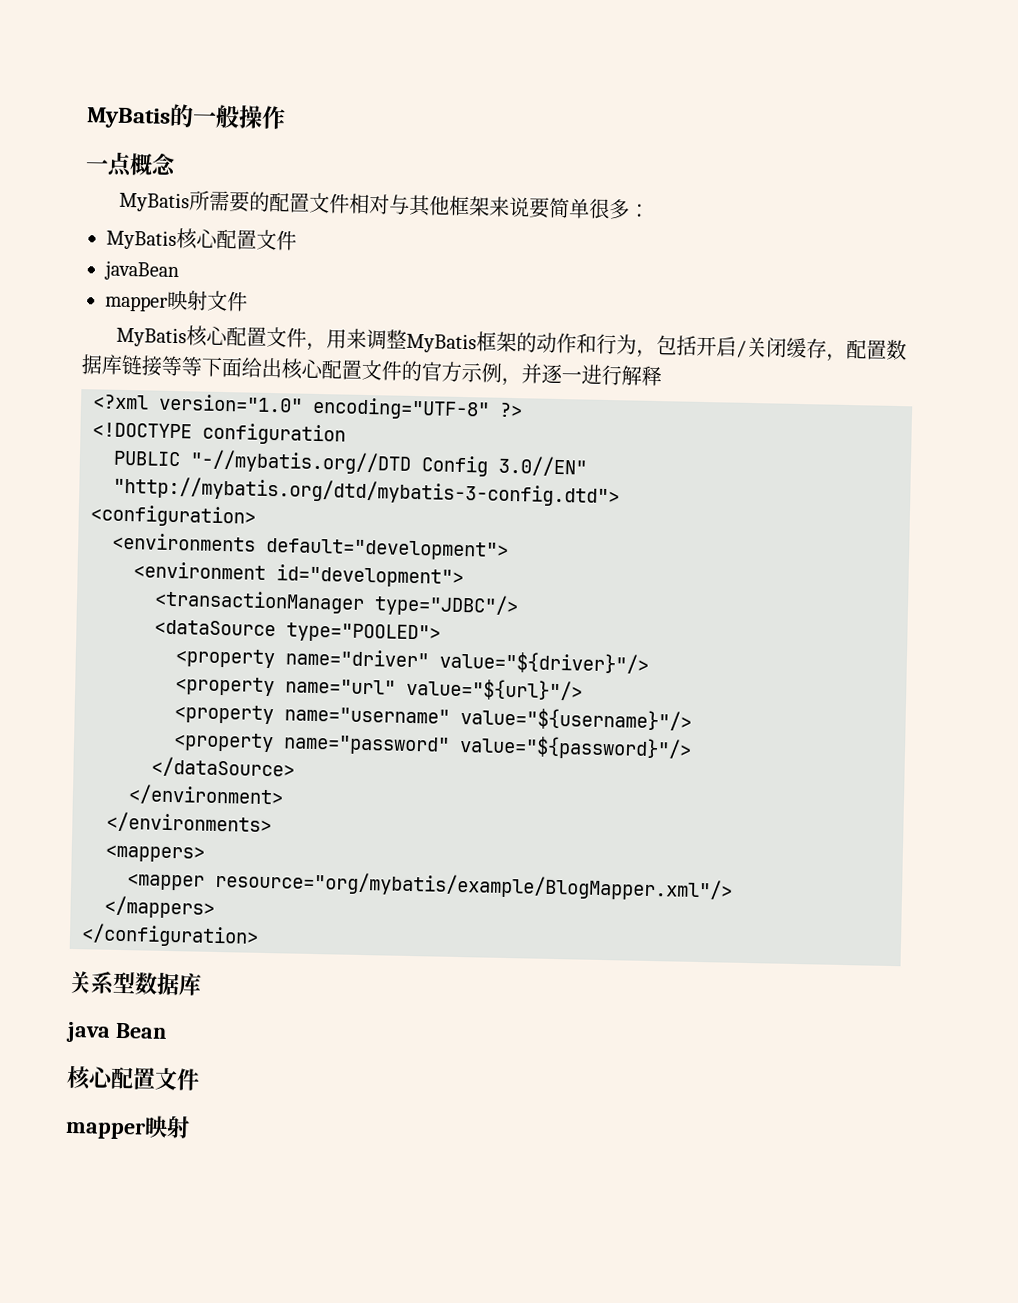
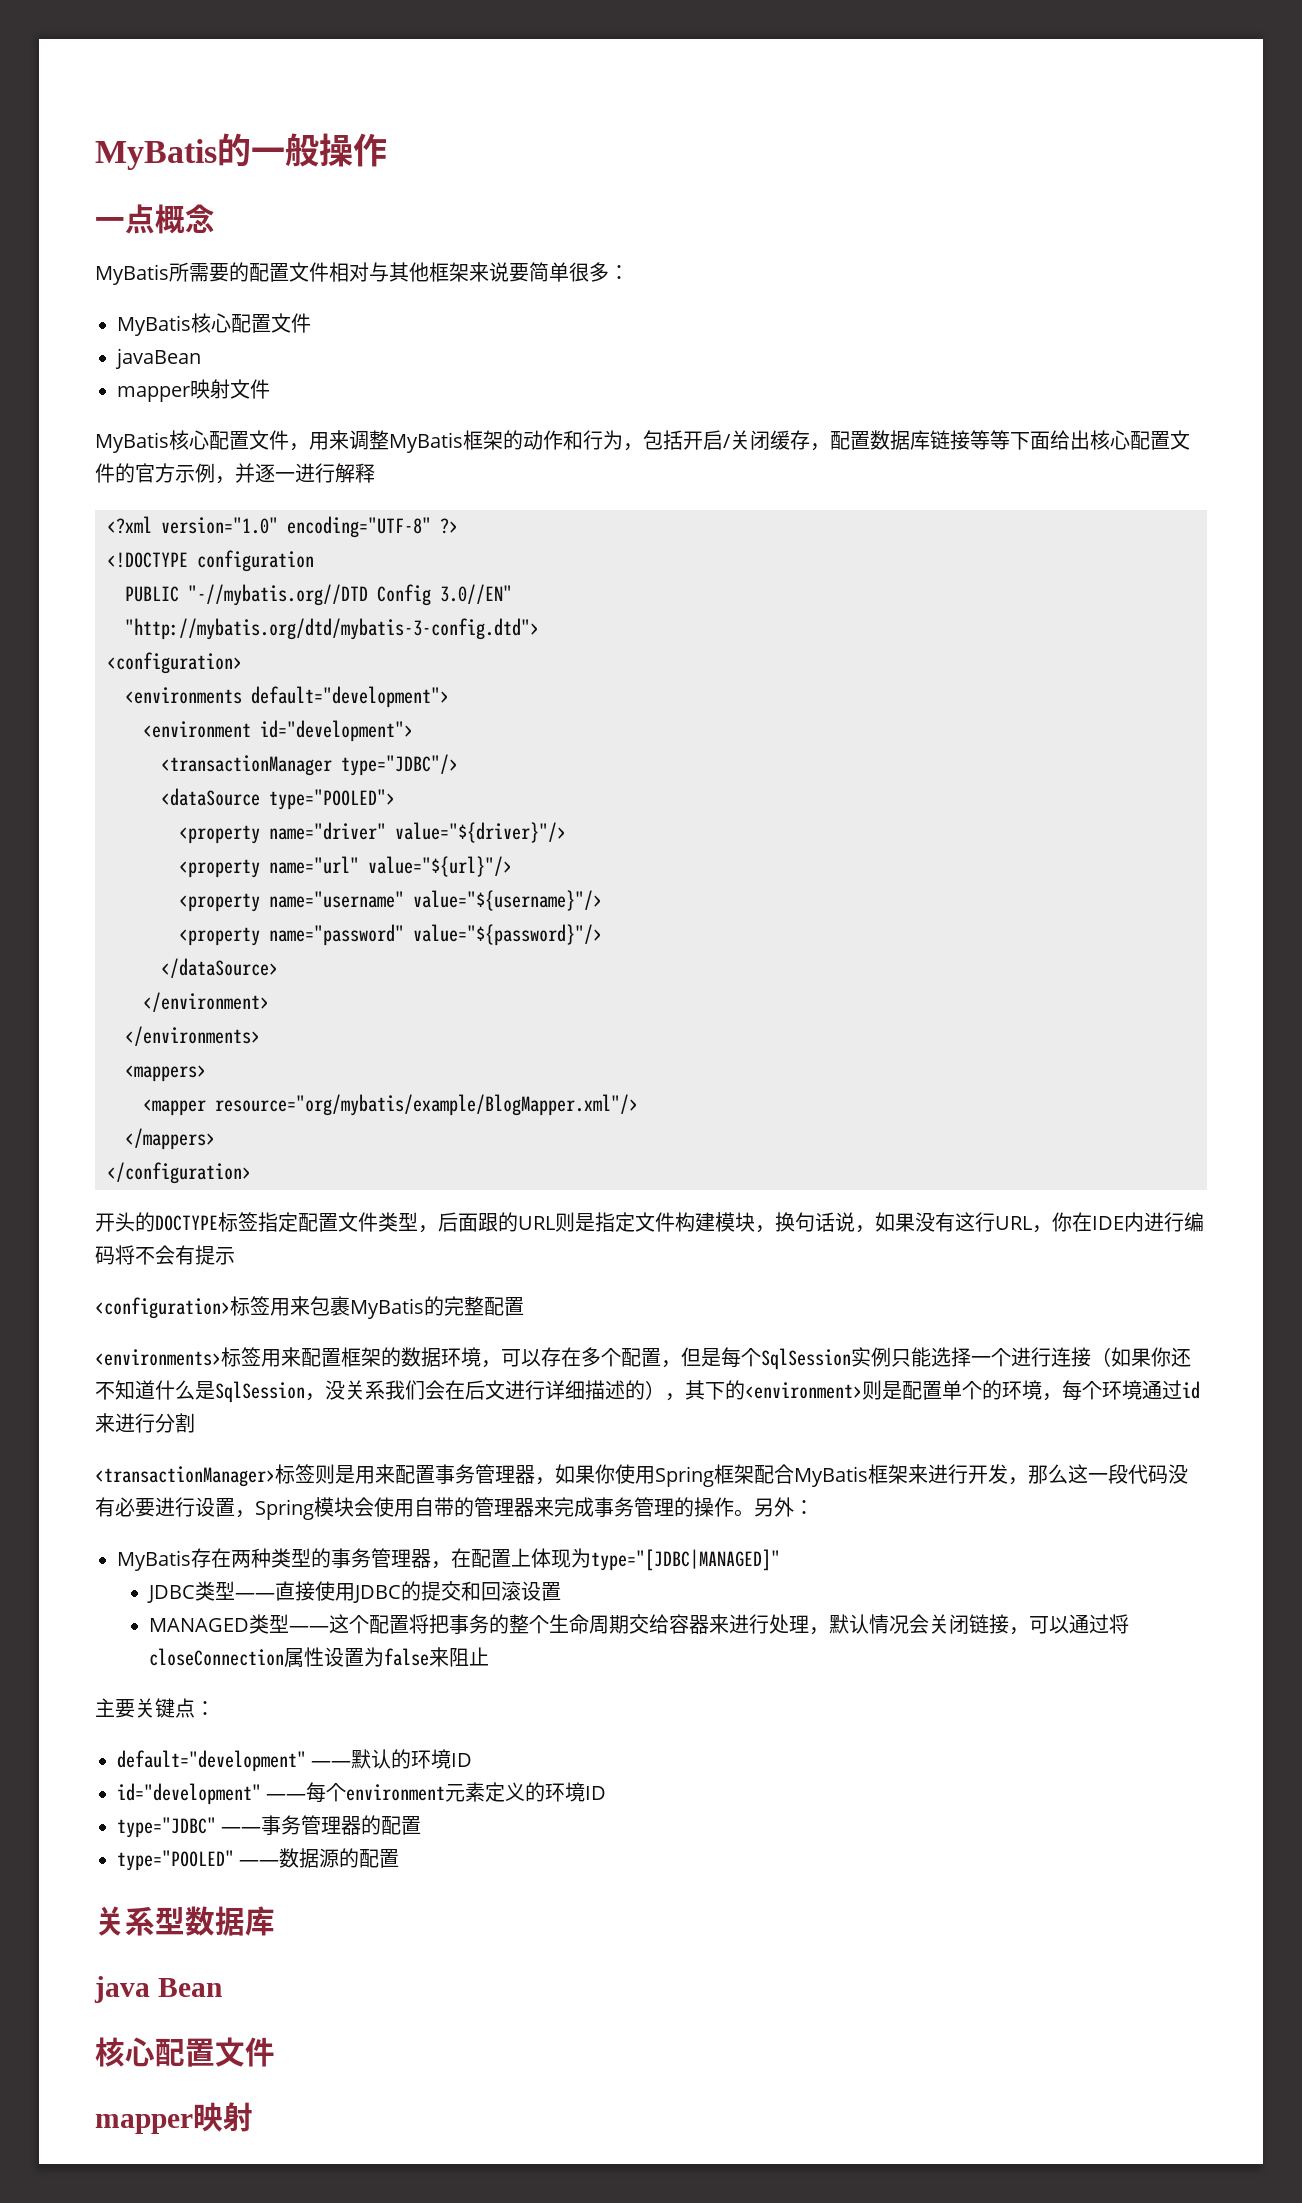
+ 开头的DOCTYPE标签指定配置文件类型，后面跟的URL则是指定文件构建模块，换句话说，如果没有这行URL，你在IDE内进行编码将不会有提示
+ <configuration>标签用来包裹MyBatis的完整配置
+ <environments>标签用来配置框架的数据环境，可以存在多个配置，但是每个SqlSession实例只能选择一个进行连接（如果你还不知道什么是SqlSession，没关系我们会在后文进行详细描述的），其下的<environment>则是配置单个的环境，每个环境通过id来进行分割
+ <transactionManager>标签则是用来配置事务管理器，如果你使用Spring框架配合MyBatis框架来进行开发，那么这一段代码没有必要进行设置，Spring模块会使用自带的管理器来完成事务管理的操作。另外：
+ MyBatis存在两种类型的事务管理器，在配置上体现为type="[JDBC|MANAGED]"
+ JDBC类型——直接使用JDBC的提交和回滚设置
+ MANAGED类型——这个配置将把事务的整个生命周期交给容器来进行处理，默认情况会关闭链接，可以通过将closeConnection属性设置为false来阻止
+ 主要关键点：
+ default="development" ——默认的环境ID
+ id="development" ——每个environment元素定义的环境ID
+ type="JDBC" ——事务管理器的配置
+ type="POOLED" ——数据源的配置

